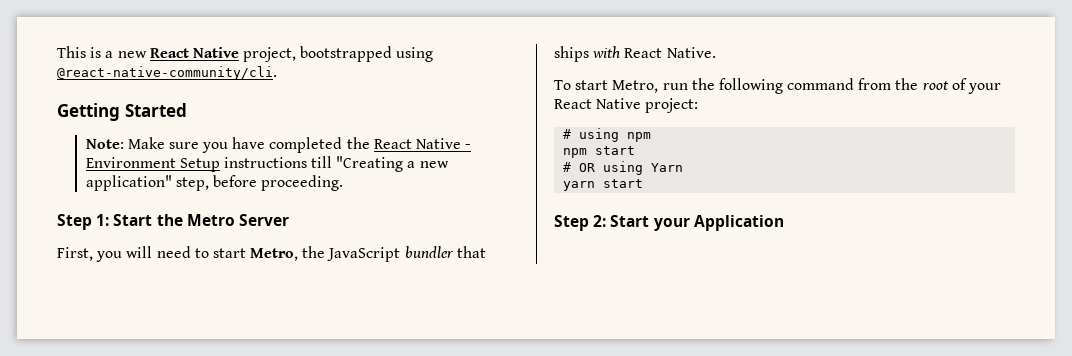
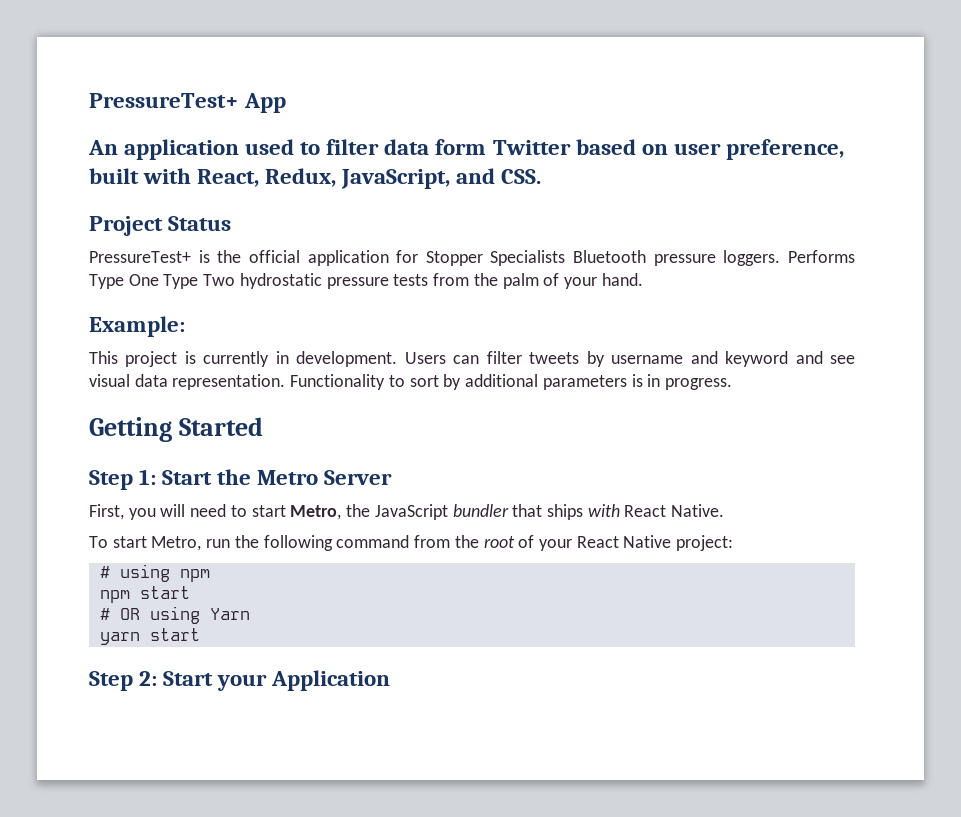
- This is a new React Native project, bootstrapped using @react-native-community/cli.
+ PressureTest+ App
+ An application used to filter data form Twitter based on user preference, built with React, Redux, JavaScript, and CSS.
+ Project Status
+ PressureTest+ is the official application for Stopper Specialists Bluetooth pressure loggers. Performs Type One Type Two hydrostatic pressure tests from the palm of your hand.
+ Example:
+ This project is currently in development. Users can filter tweets by username and keyword and see visual data representation. Functionality to sort by additional parameters is in progress.
  Getting Started
- Note: Make sure you have completed the React Native - Environment Setup instructions till "Creating a new application" step, before proceeding.

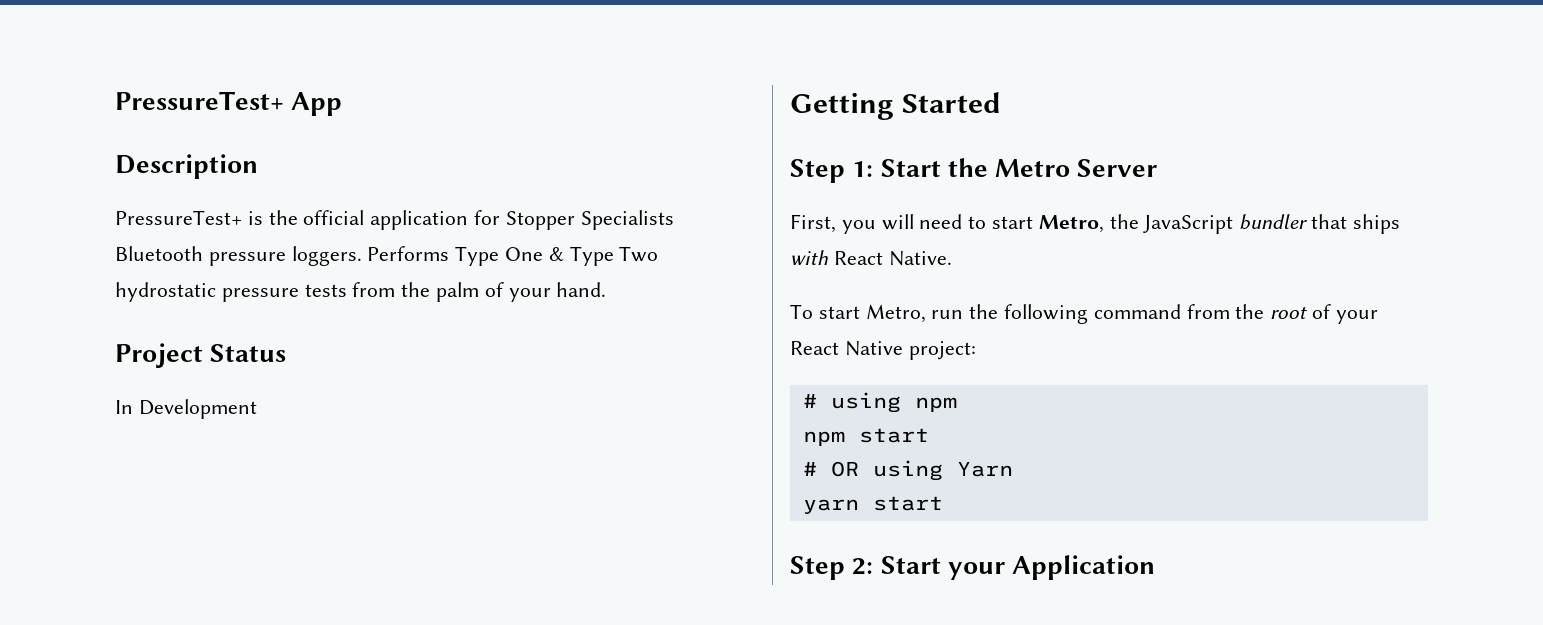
- An application used to filter data form Twitter based on user preference, built with React, Redux, JavaScript, and CSS.
- Project Status
+ Description
- Performs Type One Type Two hydrostatic pressure tests from the palm of your hand.
+ Performs Type One & Type Two hydrostatic pressure tests from the palm of your hand.
- Example:
- This project is currently in development. Users can filter tweets by username and keyword and see visual data representation. Functionality to sort by additional parameters is in progress.
+ Project Status
+ In Development

